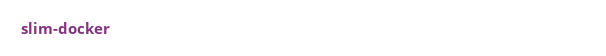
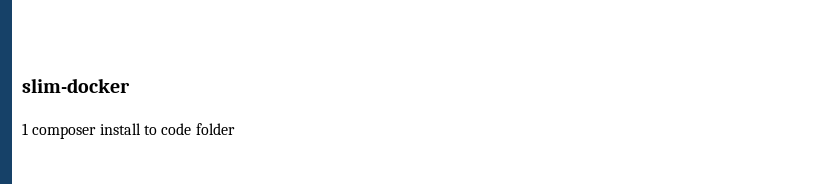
+ 1 composer install to code folder

